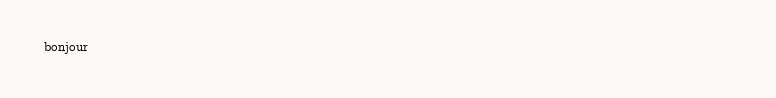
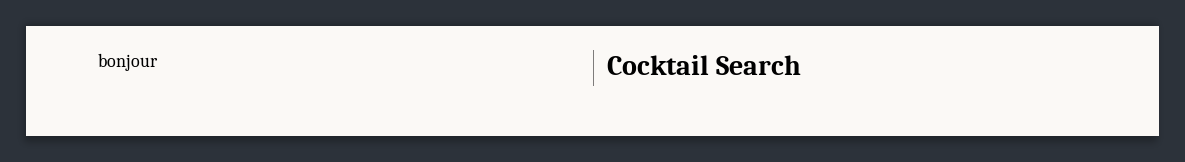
+ Cocktail Search

